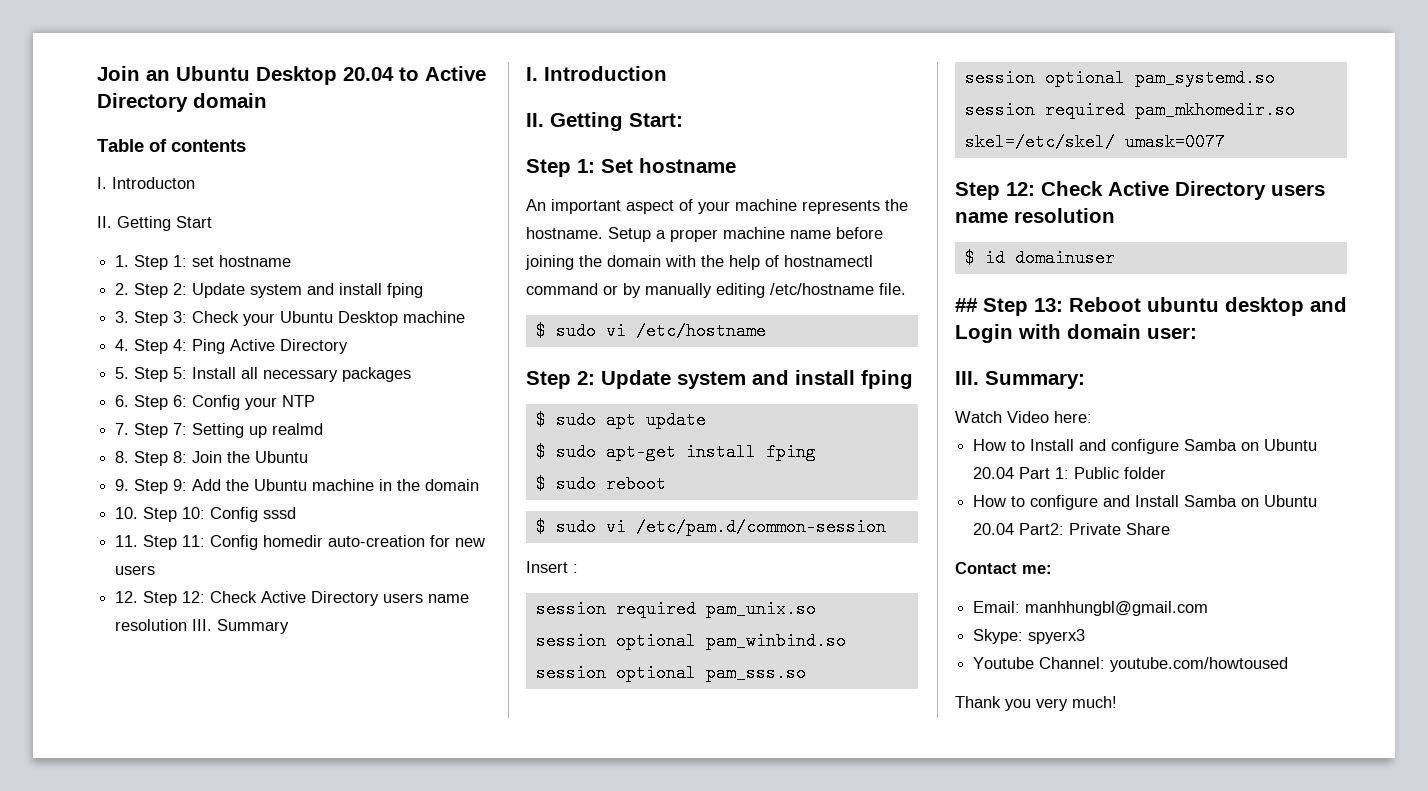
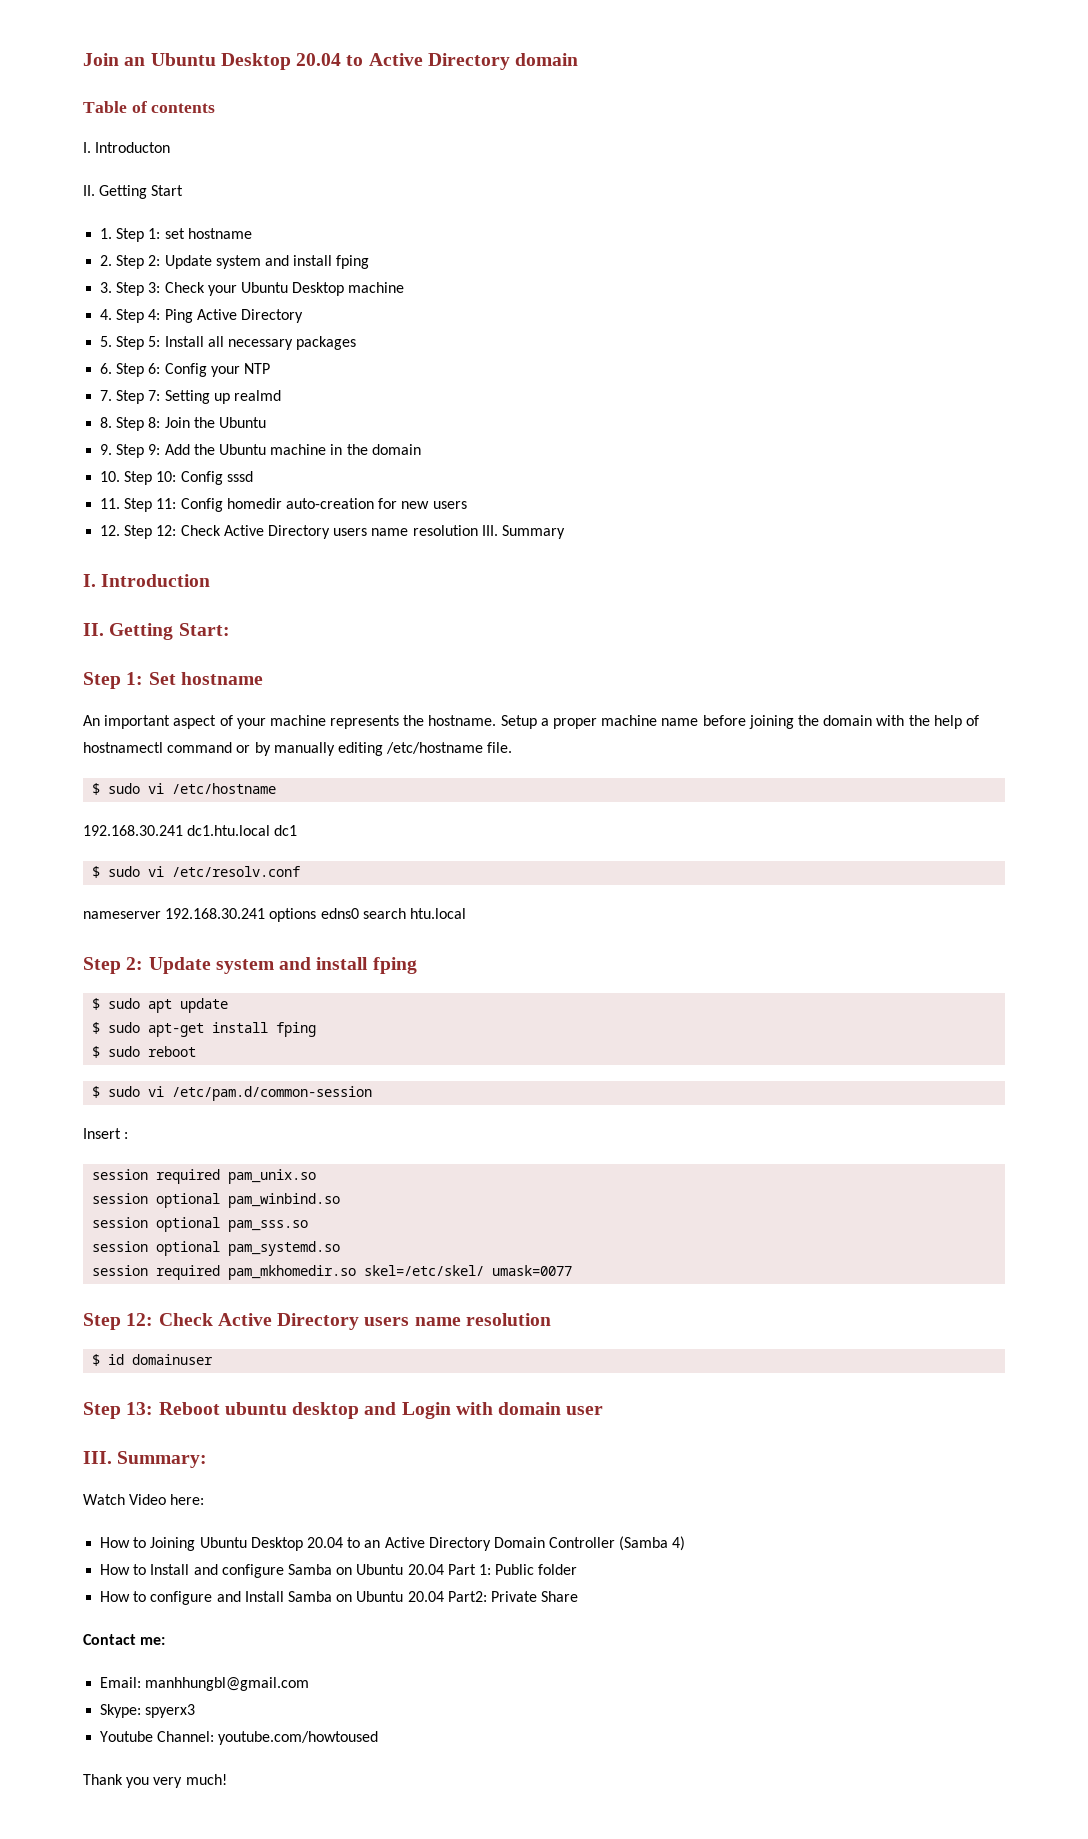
+ 192.168.30.241 dc1.htu.local dc1
+ $ sudo vi /etc/resolv.conf
+ nameserver 192.168.30.241 options edns0 search htu.local
- ## Step 13: Reboot ubuntu desktop and Login with domain user:
+ Step 13: Reboot ubuntu desktop and Login with domain user
+ How to Joining Ubuntu Desktop 20.04 to an Active Directory Domain Controller (Samba 4)

